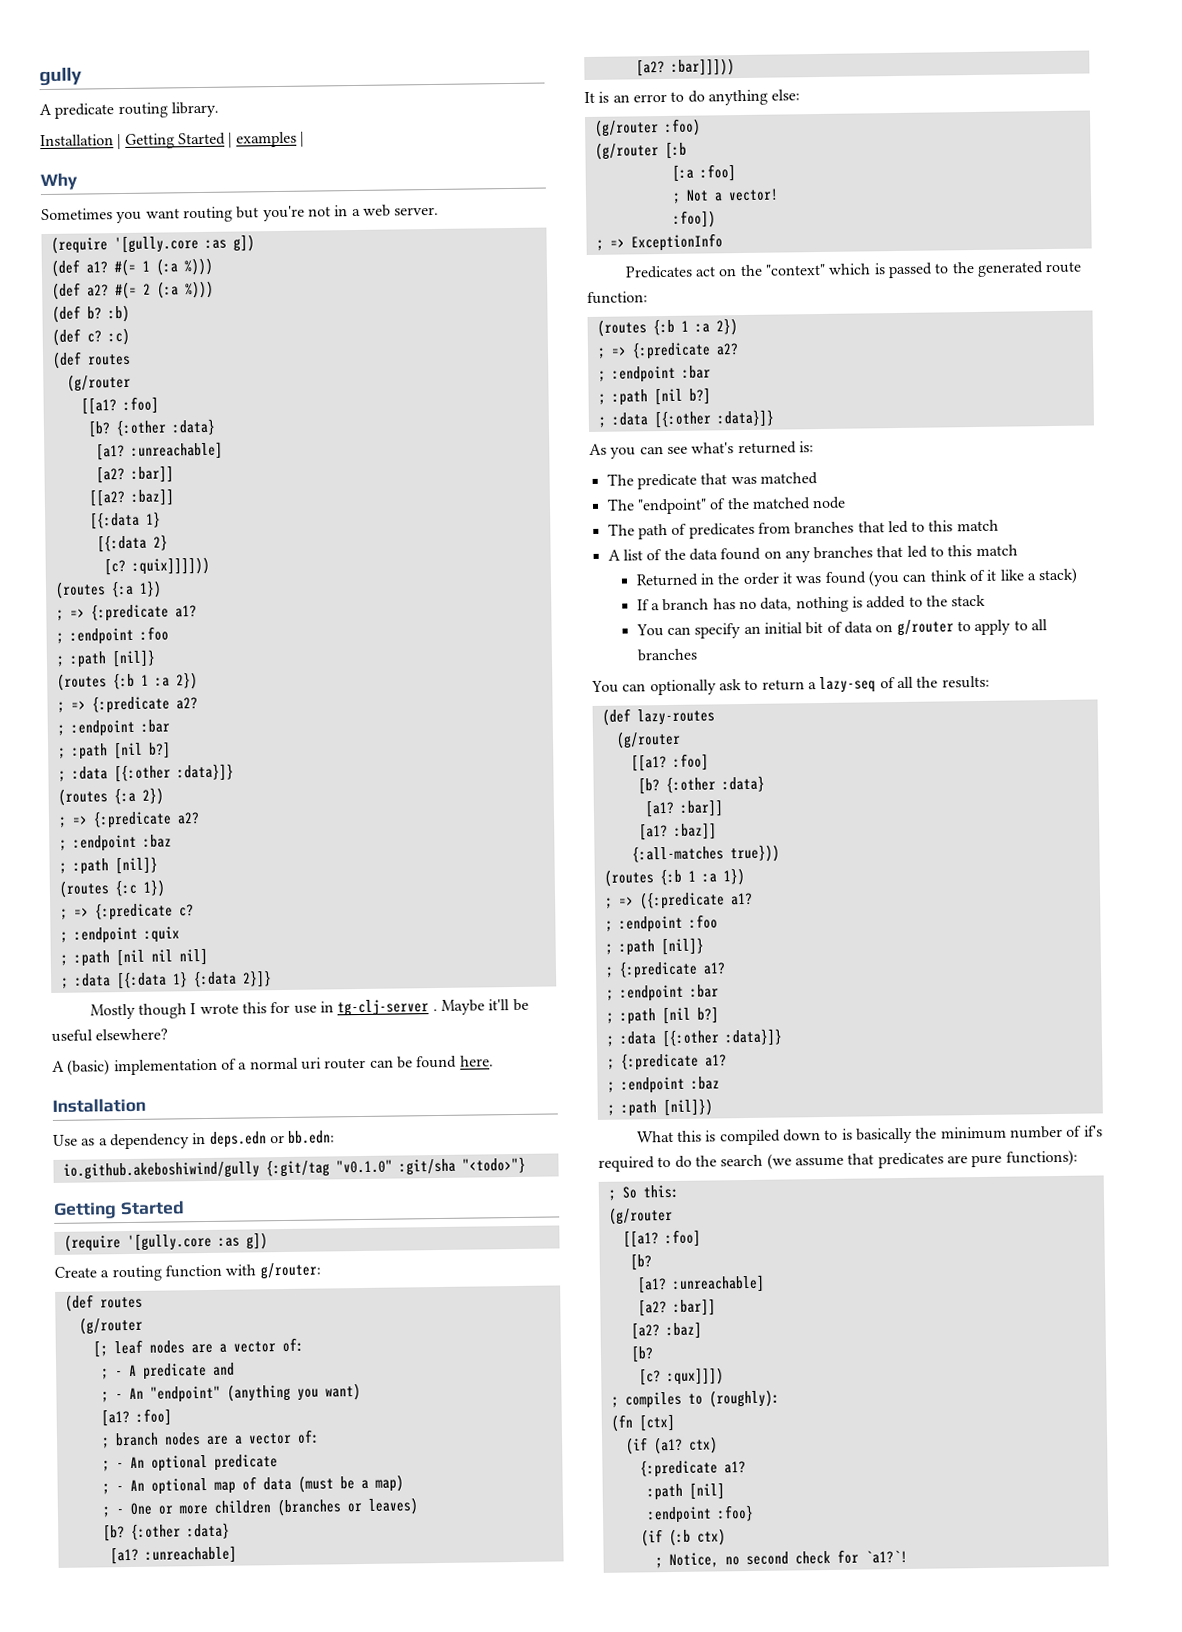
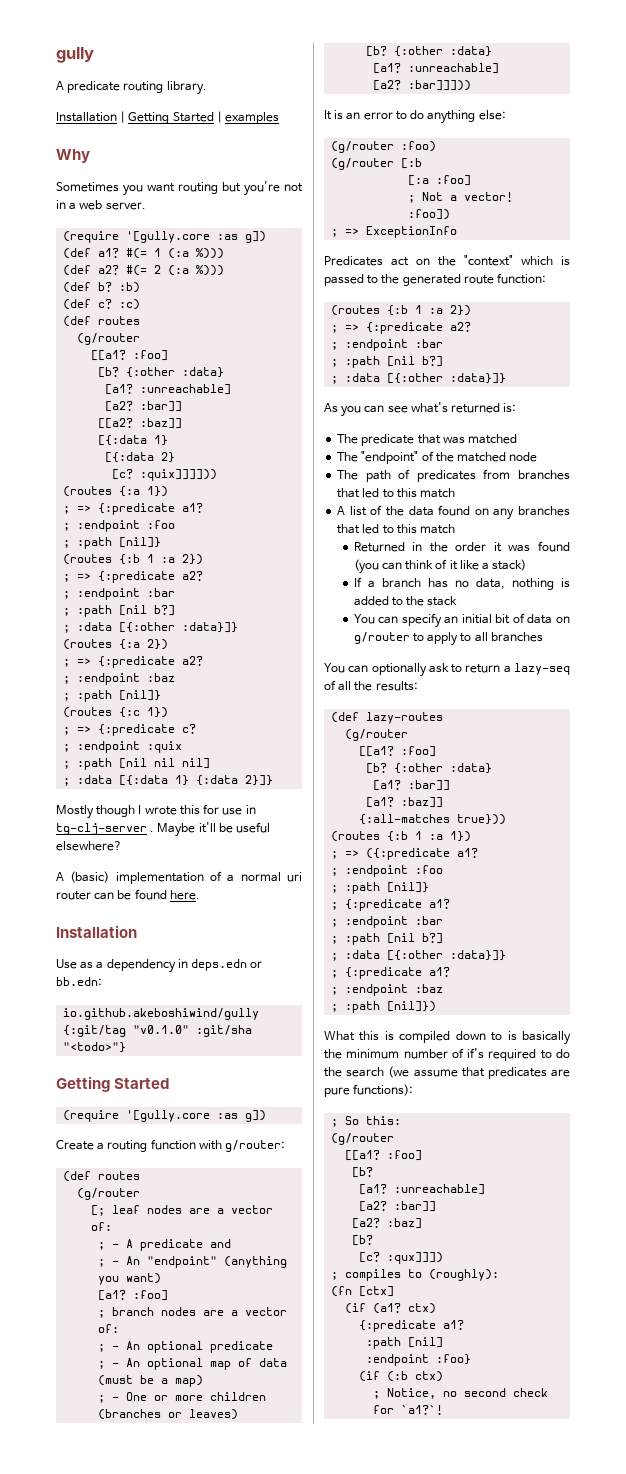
- Installation | Getting Started | examples |
+ Installation | Getting Started | examples

